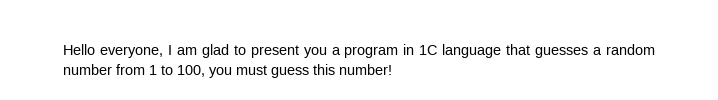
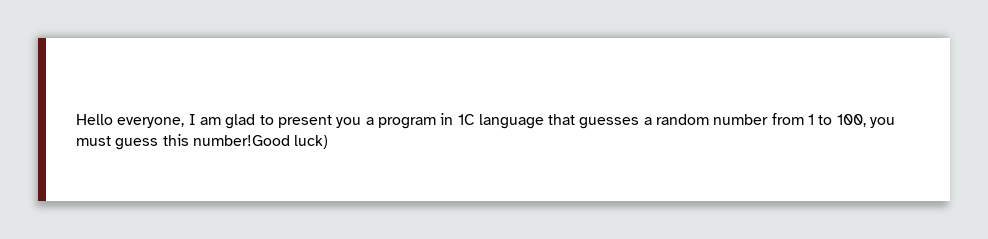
- Hello everyone, I am glad to present you a program in 1C language that guesses a random number from 1 to 100, you must guess this number!
+ Hello everyone, I am glad to present you a program in 1C language that guesses a random number from 1 to 100, you must guess this number!Good luck)

